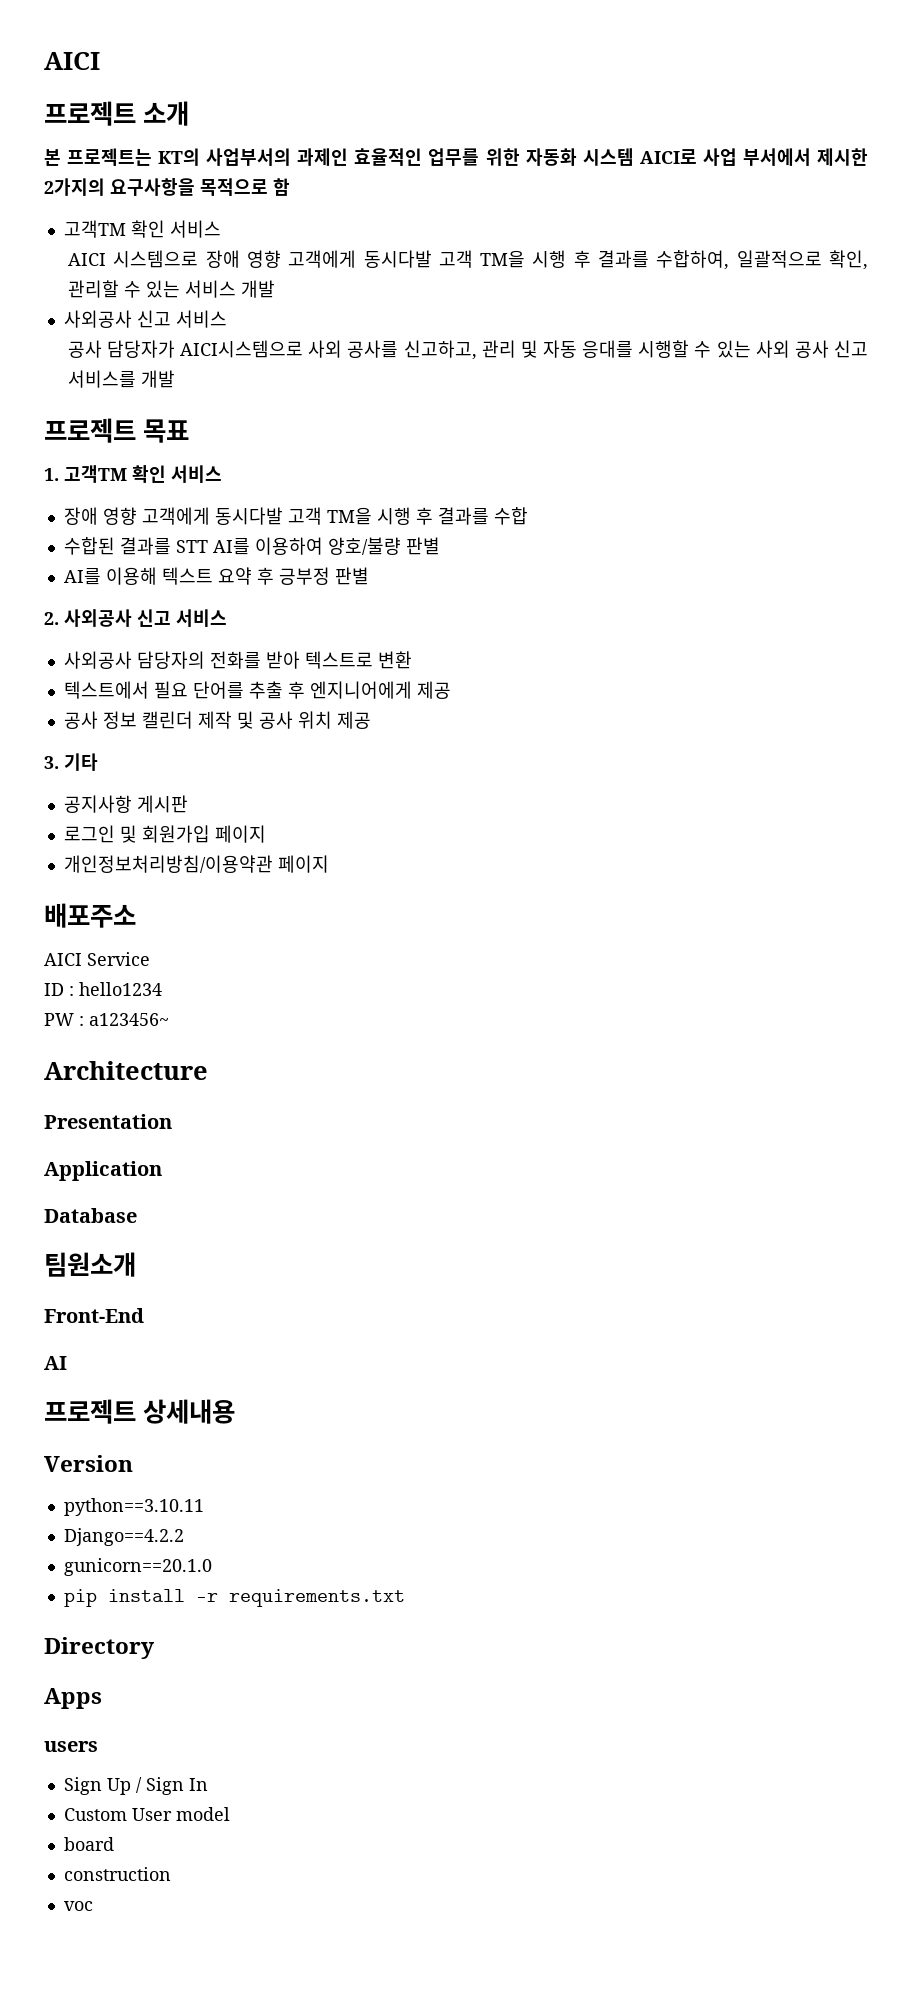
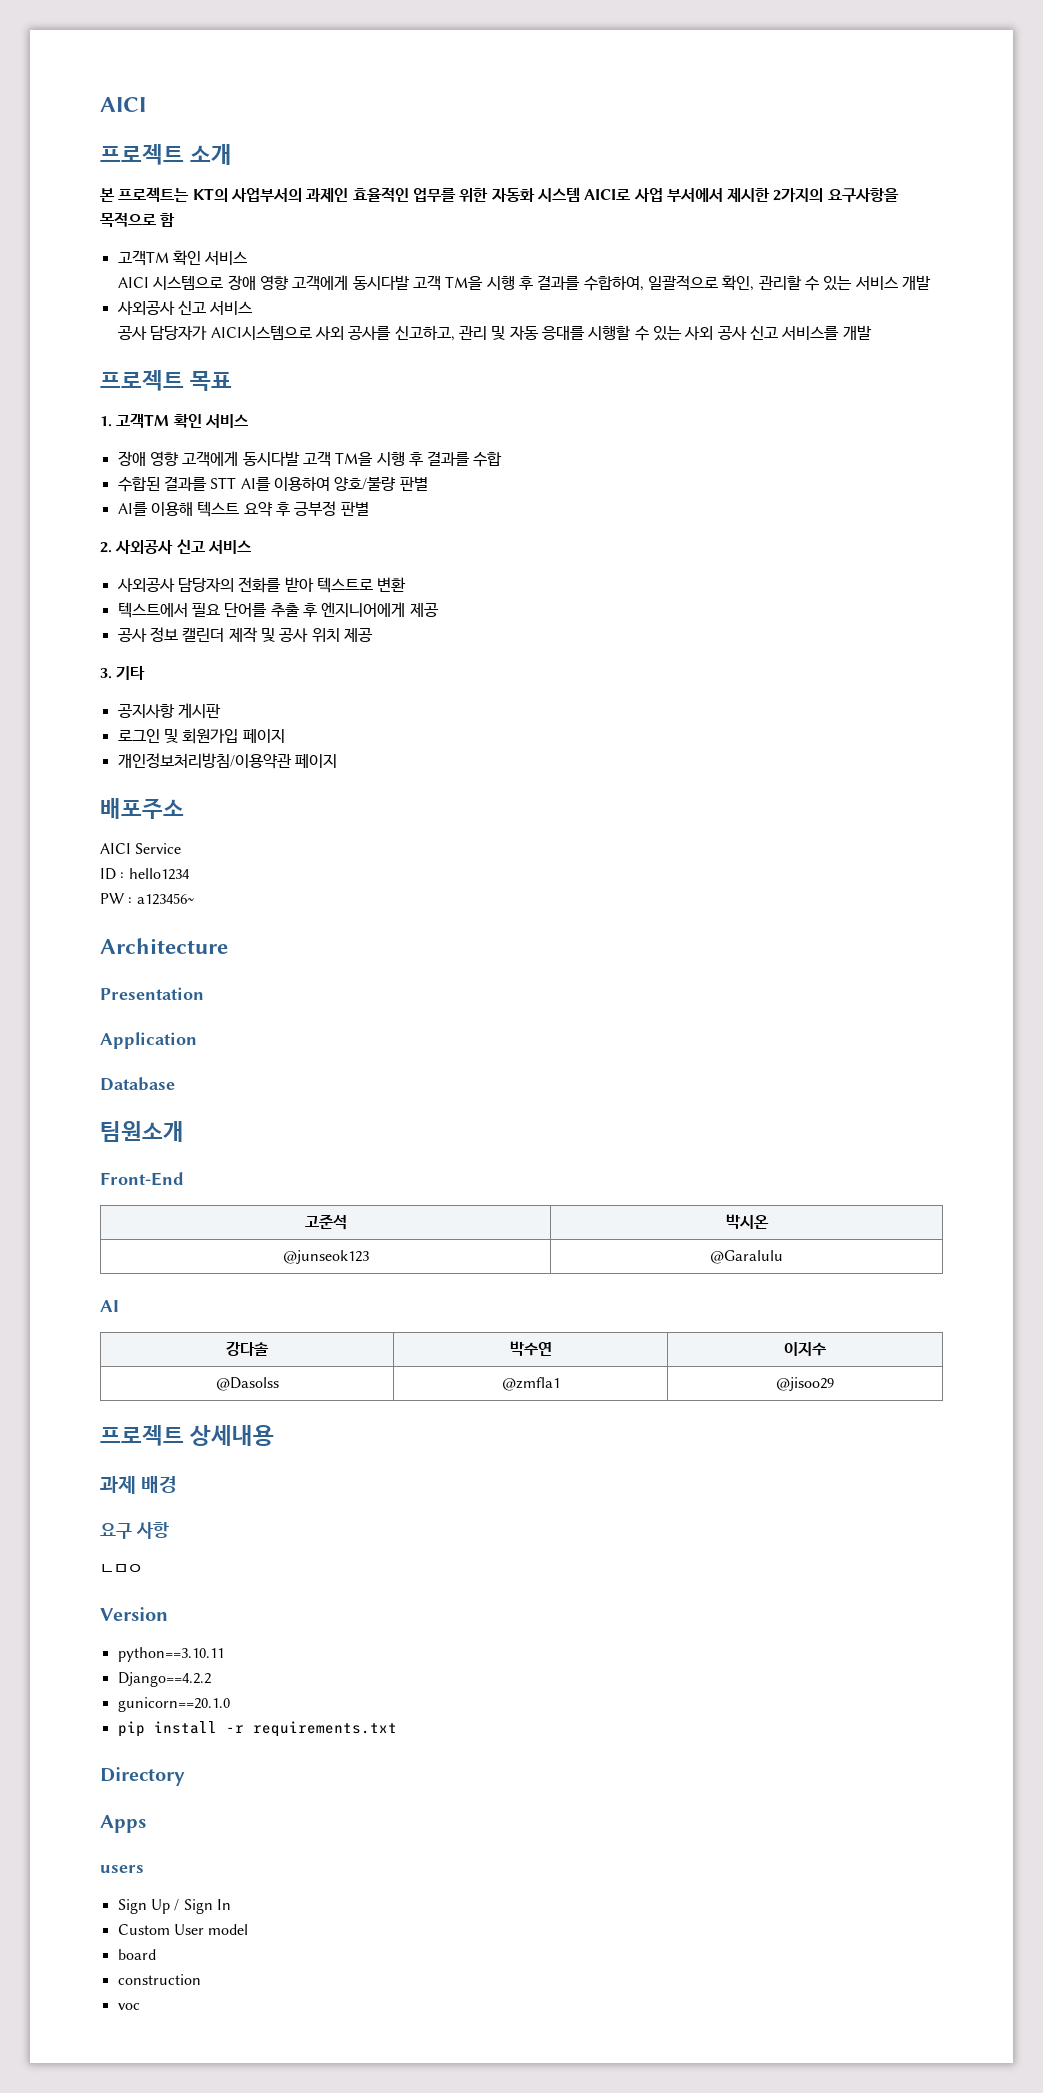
+ 고준석 | 박시온
+ @junseok123 | @Garalulu
  AI
+ 강다솔 | 박수연 | 이지수
+ @Dasolss | @zmfla1 | @jisoo29
  프로젝트 상세내용
+ 과제 배경
+ 요구 사항
+ ㄴㅁㅇ

